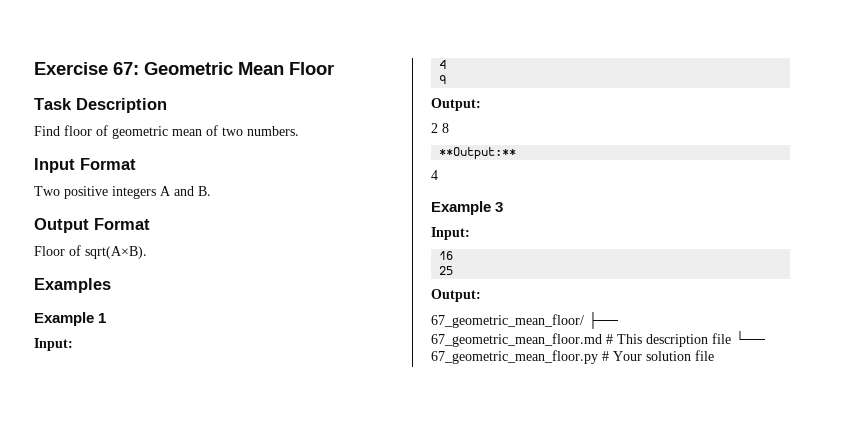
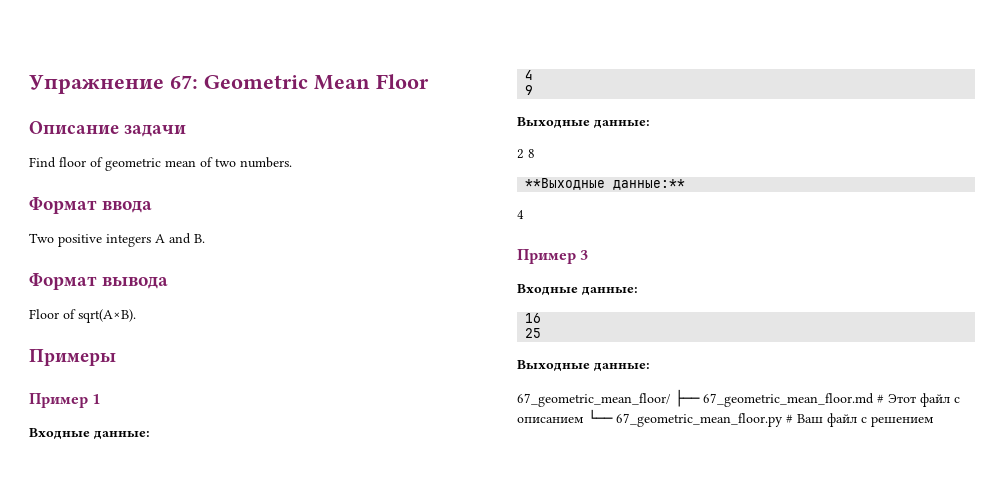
- Exercise 67: Geometric Mean Floor
+ Упражнение 67: Geometric Mean Floor
- Task Description
+ Описание задачи
- Input Format
+ Формат ввода
- Output Format
+ Формат вывода
- Examples
- Example 1
- Input:
+ Примеры
+ Пример 1
+ Входные данные:
  9
- Output:
+ Выходные данные:
- **Output:**
+ **Выходные данные:**
  4
- Example 3
- Input:
+ Пример 3
+ Входные данные:
  25
- Output:
+ Выходные данные:
- 67_geometric_mean_floor/ ├── 67_geometric_mean_floor.md # This description file └── 67_geometric_mean_floor.py # Your solution file
+ 67_geometric_mean_floor/ ├── 67_geometric_mean_floor.md # Этот файл с описанием └── 67_geometric_mean_floor.py # Ваш файл с решением

